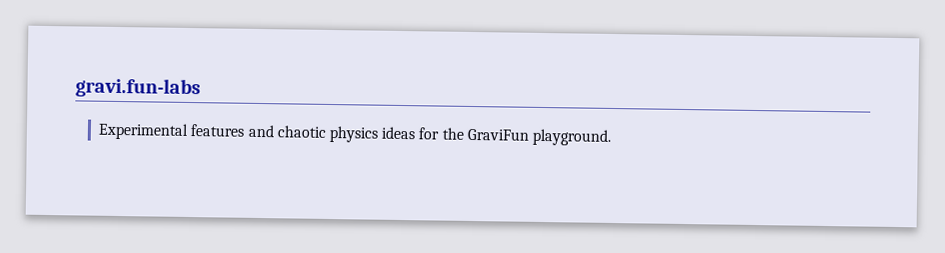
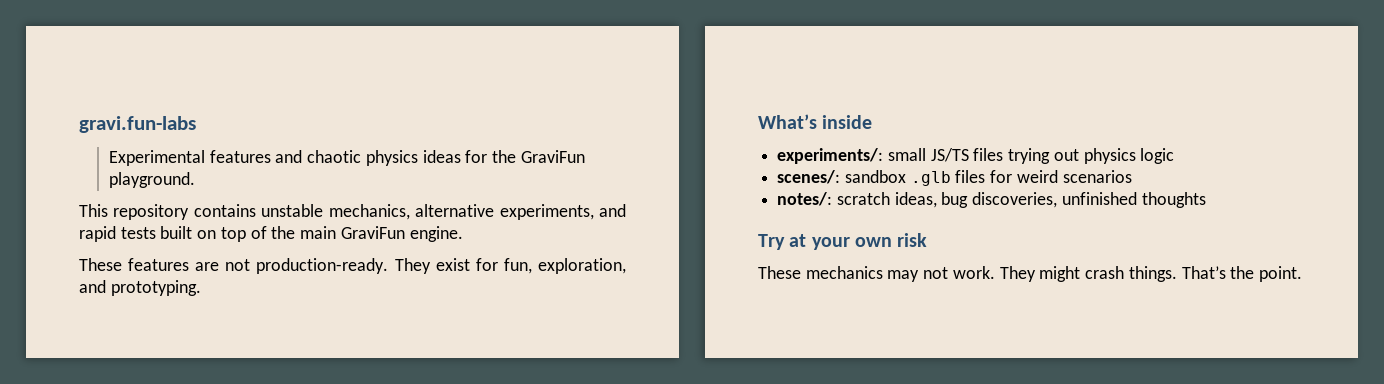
+ This repository contains unstable mechanics, alternative experiments, and rapid tests built on top of the main GraviFun engine.
+ These features are not production-ready. They exist for fun, exploration, and prototyping.
+ What’s inside
+ experiments/: small JS/TS files trying out physics logic
+ scenes/: sandbox .glb files for weird scenarios
+ notes/: scratch ideas, bug discoveries, unfinished thoughts
+ Try at your own risk
+ These mechanics may not work. They might crash things. That’s the point.

